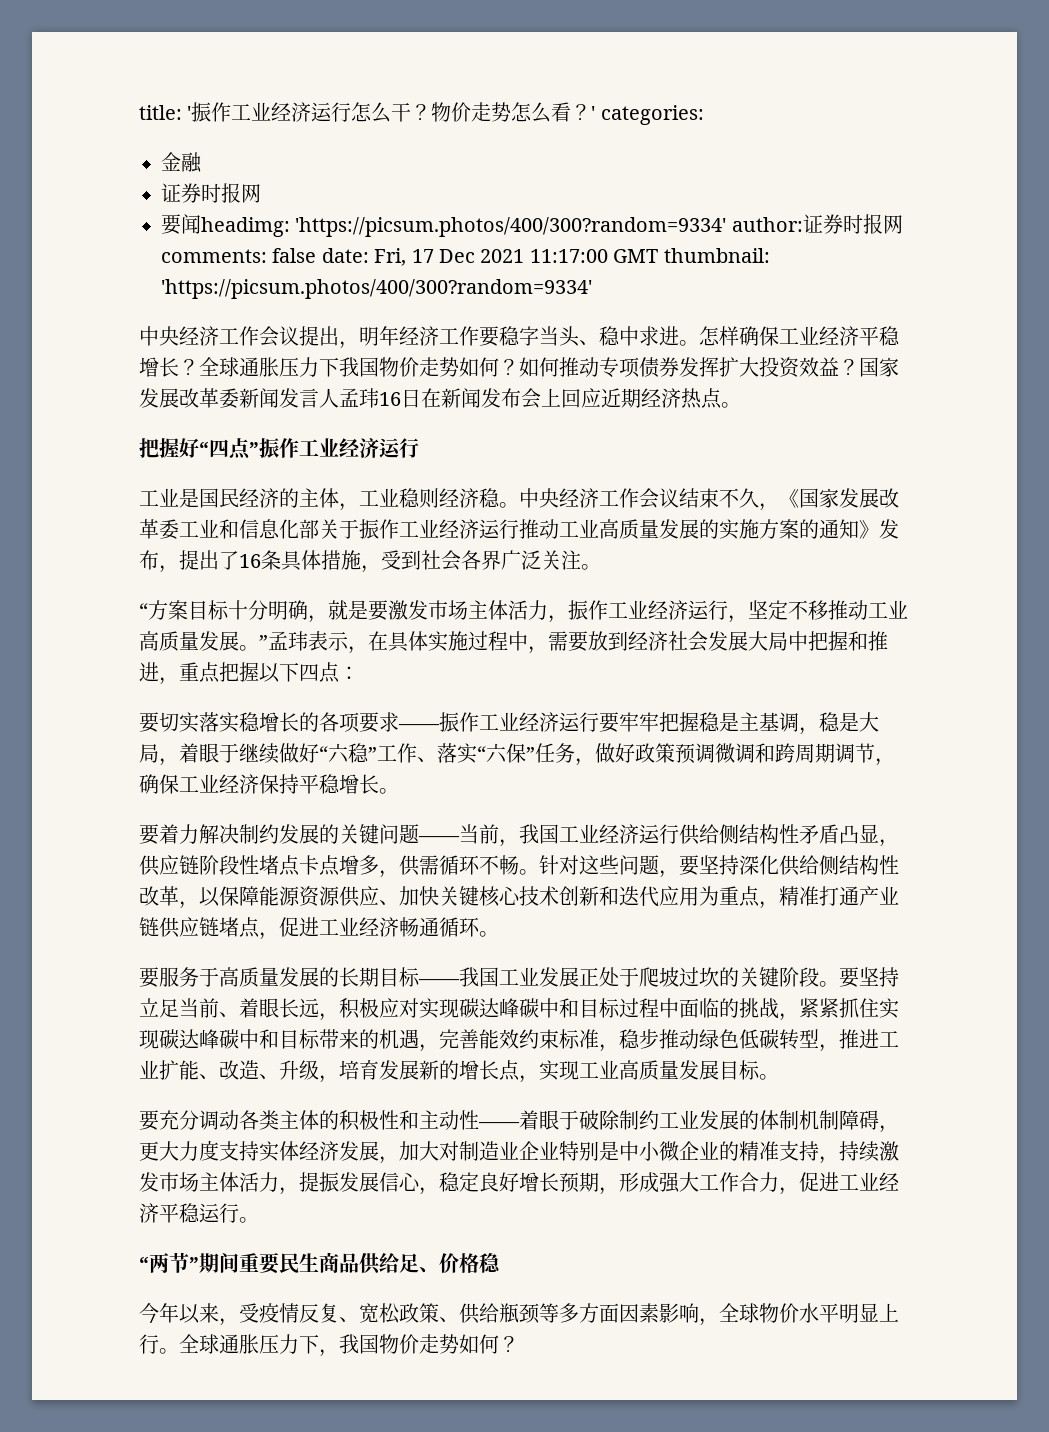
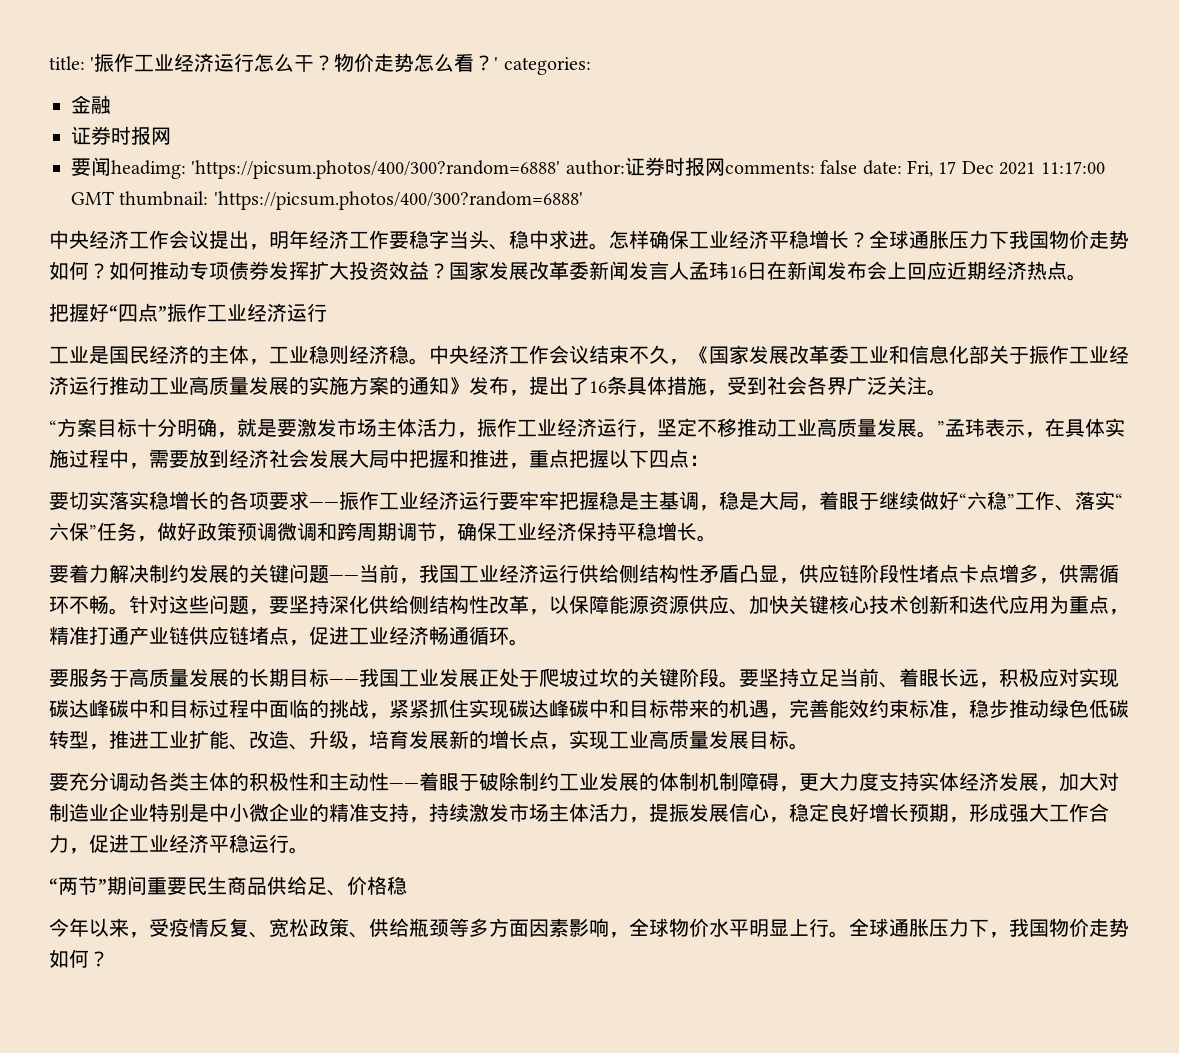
- 要闻headimg: 'https://picsum.photos/400/300?random=9334' author:证券时报网comments: false date: Fri, 17 Dec 2021 11:17:00 GMT thumbnail: 'https://picsum.photos/400/300?random=9334'
+ 要闻headimg: 'https://picsum.photos/400/300?random=6888' author:证券时报网comments: false date: Fri, 17 Dec 2021 11:17:00 GMT thumbnail: 'https://picsum.photos/400/300?random=6888'

